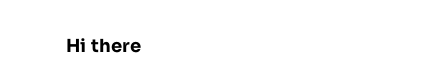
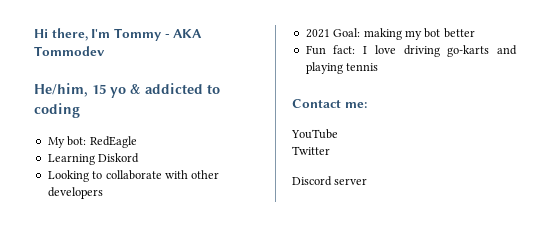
- Hi there
+ Hi there, I'm Tommy - AKA Tommodev
+ He/him, 15 yo & addicted to coding
+ My bot: RedEagle
+ Learning Diskord
+ Looking to collaborate with other developers
+ 2021 Goal: making my bot better
+ Fun fact: I love driving go-karts and playing tennis
+ Contact me:
+ YouTube
+ Twitter
+ Discord server

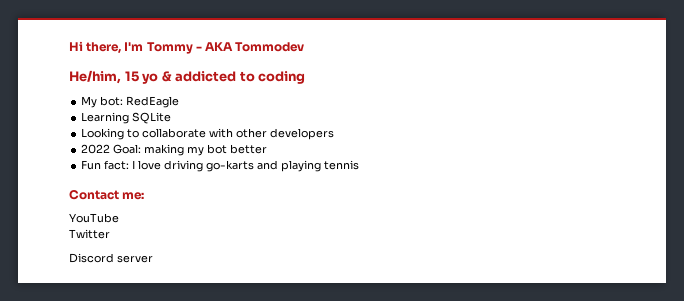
- Learning Diskord
+ Learning SQLite
- 2021 Goal: making my bot better
+ 2022 Goal: making my bot better

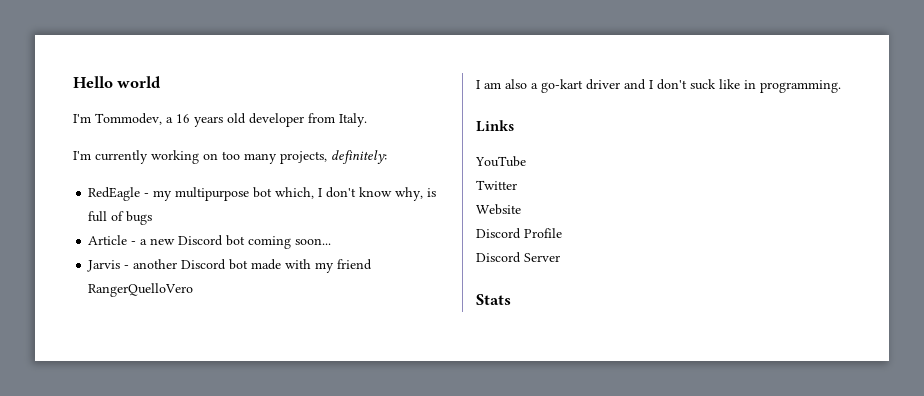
- Hi there, I'm Tommy - AKA Tommodev
- He/him, 15 yo & addicted to coding
- My bot: RedEagle
- Learning SQLite
- Looking to collaborate with other developers
- 2022 Goal: making my bot better
- Fun fact: I love driving go-karts and playing tennis
- Contact me:
+ Hello world
+ I'm Tommodev, a 16 years old developer from Italy.
+ I'm currently working on too many projects, definitely:
+ RedEagle - my multipurpose bot which, I don't know why, is full of bugs
+ Article - a new Discord bot coming soon...
+ Jarvis - another Discord bot made with my friend RangerQuelloVero
+ I am also a go-kart driver and I don't suck like in programming.
+ Links
- Discord server
+ Website
+ Discord Profile
+ Discord Server
+ Stats

